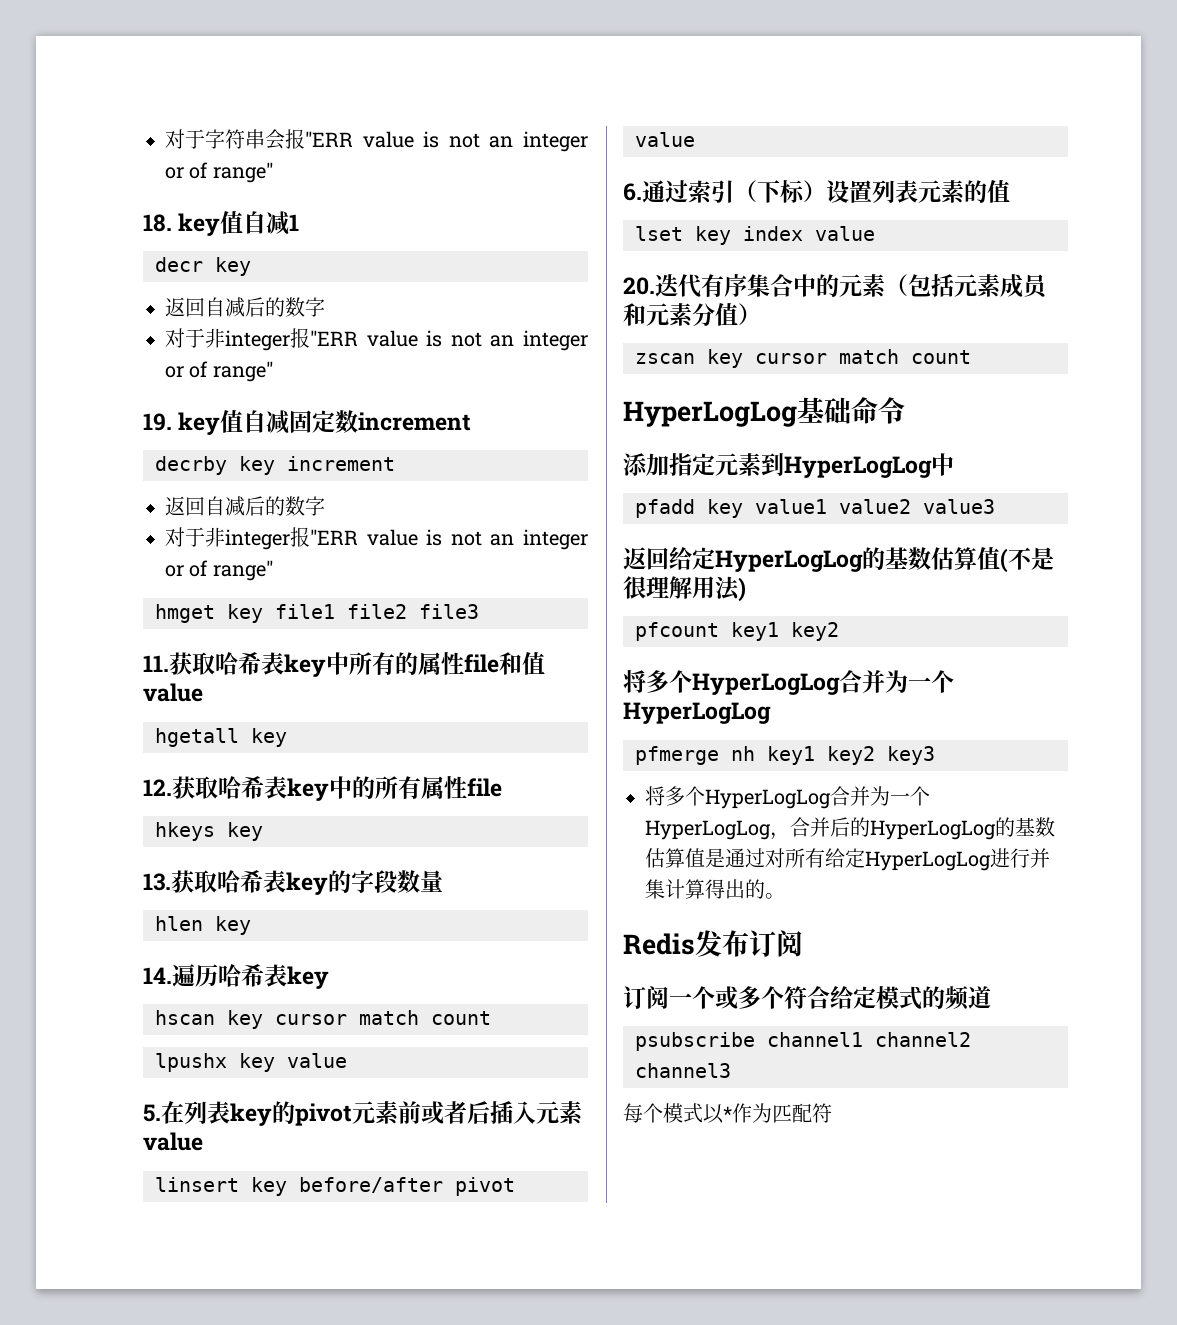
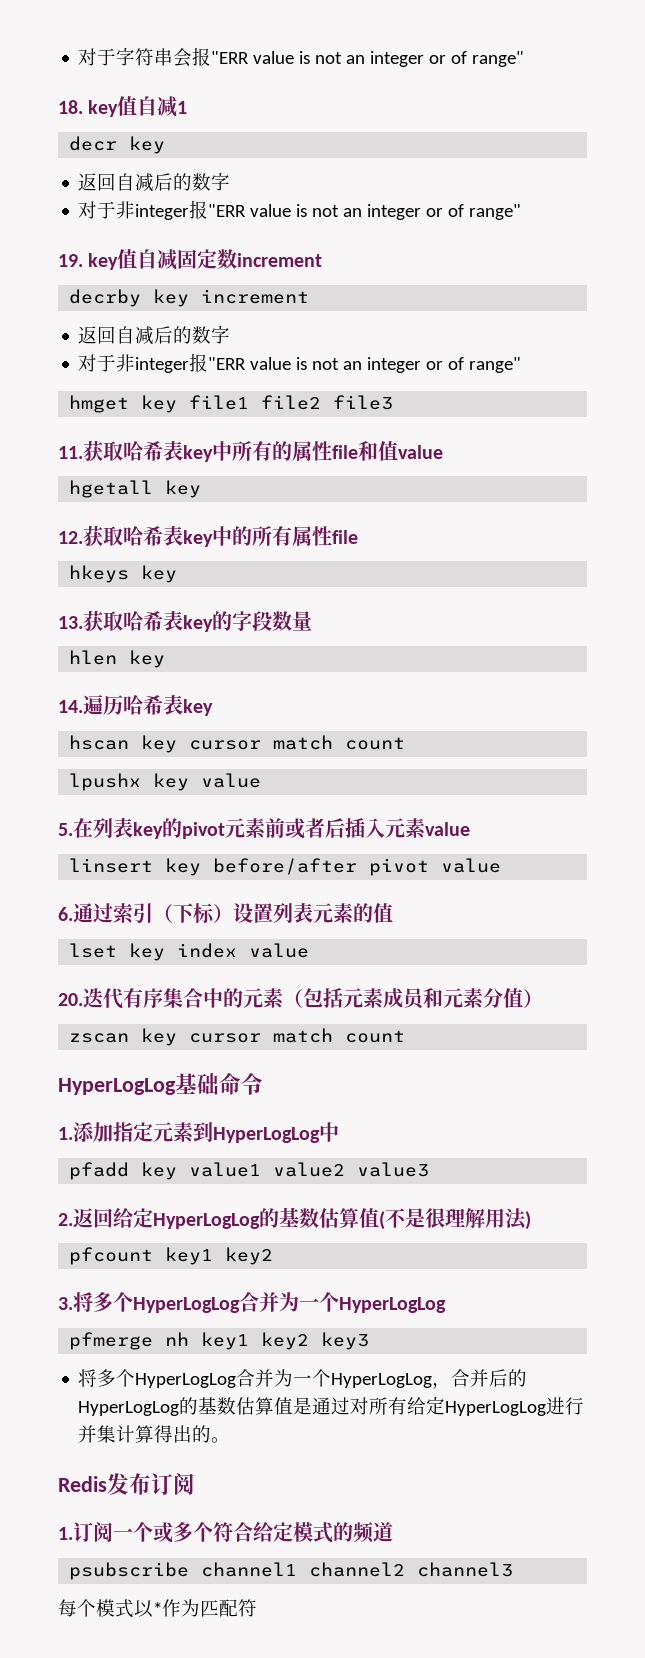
- 添加指定元素到HyperLogLog中
+ 1.添加指定元素到HyperLogLog中
- 返回给定HyperLogLog的基数估算值(不是很理解用法)
+ 2.返回给定HyperLogLog的基数估算值(不是很理解用法)
  pfcount key1 key2
- 将多个HyperLogLog合并为一个HyperLogLog
+ 3.将多个HyperLogLog合并为一个HyperLogLog
- 订阅一个或多个符合给定模式的频道
+ 1.订阅一个或多个符合给定模式的频道

